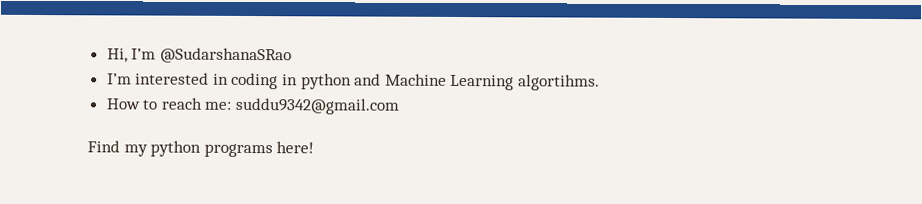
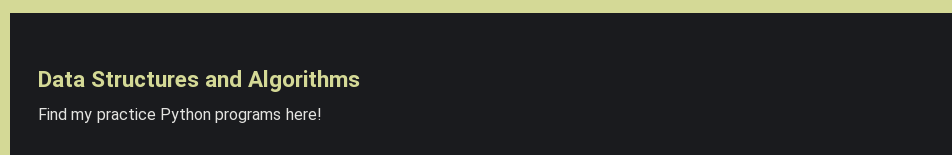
- Hi, I’m @SudarshanaSRao
- I’m interested in coding in python and Machine Learning algortihms.
- How to reach me: suddu9342@gmail.com
+ Data Structures and Algorithms
- Find my python programs here!
+ Find my practice Python programs here!

